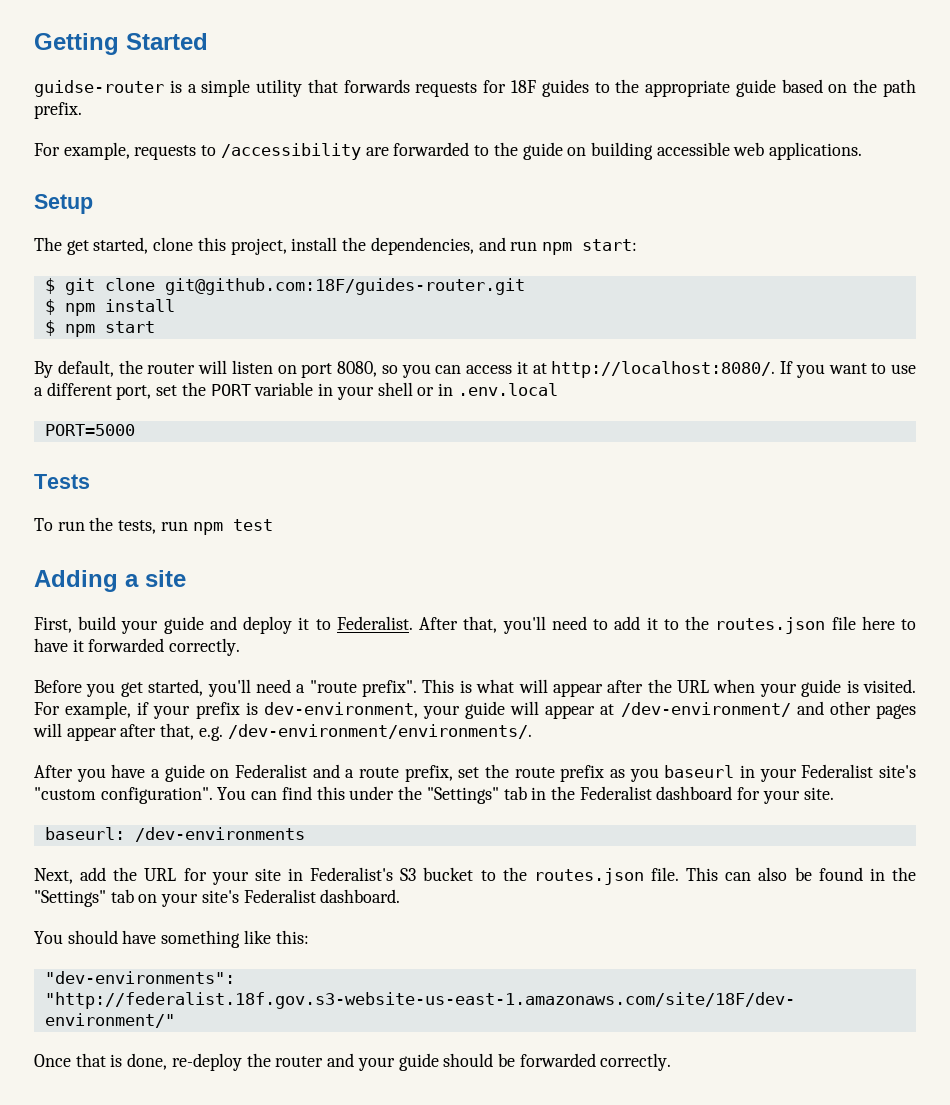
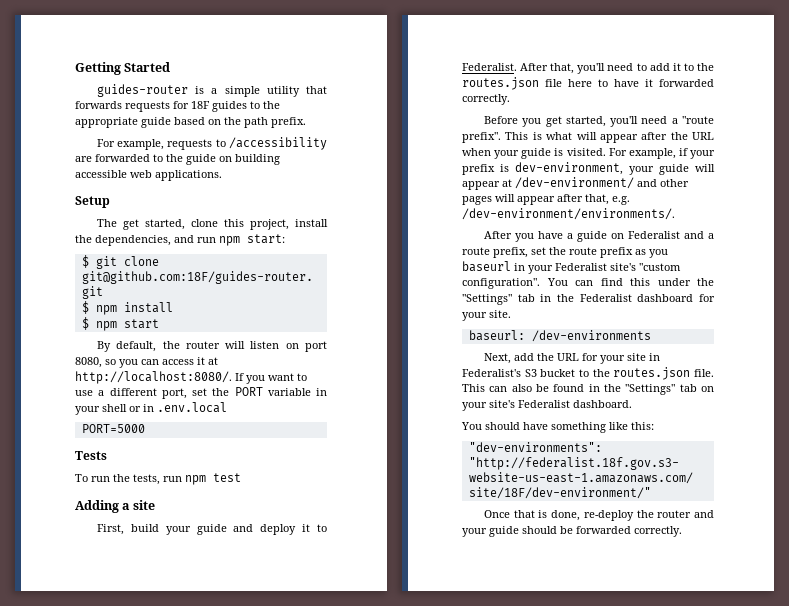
- guidse-router is a simple utility that forwards requests for 18F guides to the appropriate guide based on the path prefix.
+ guides-router is a simple utility that forwards requests for 18F guides to the appropriate guide based on the path prefix.

